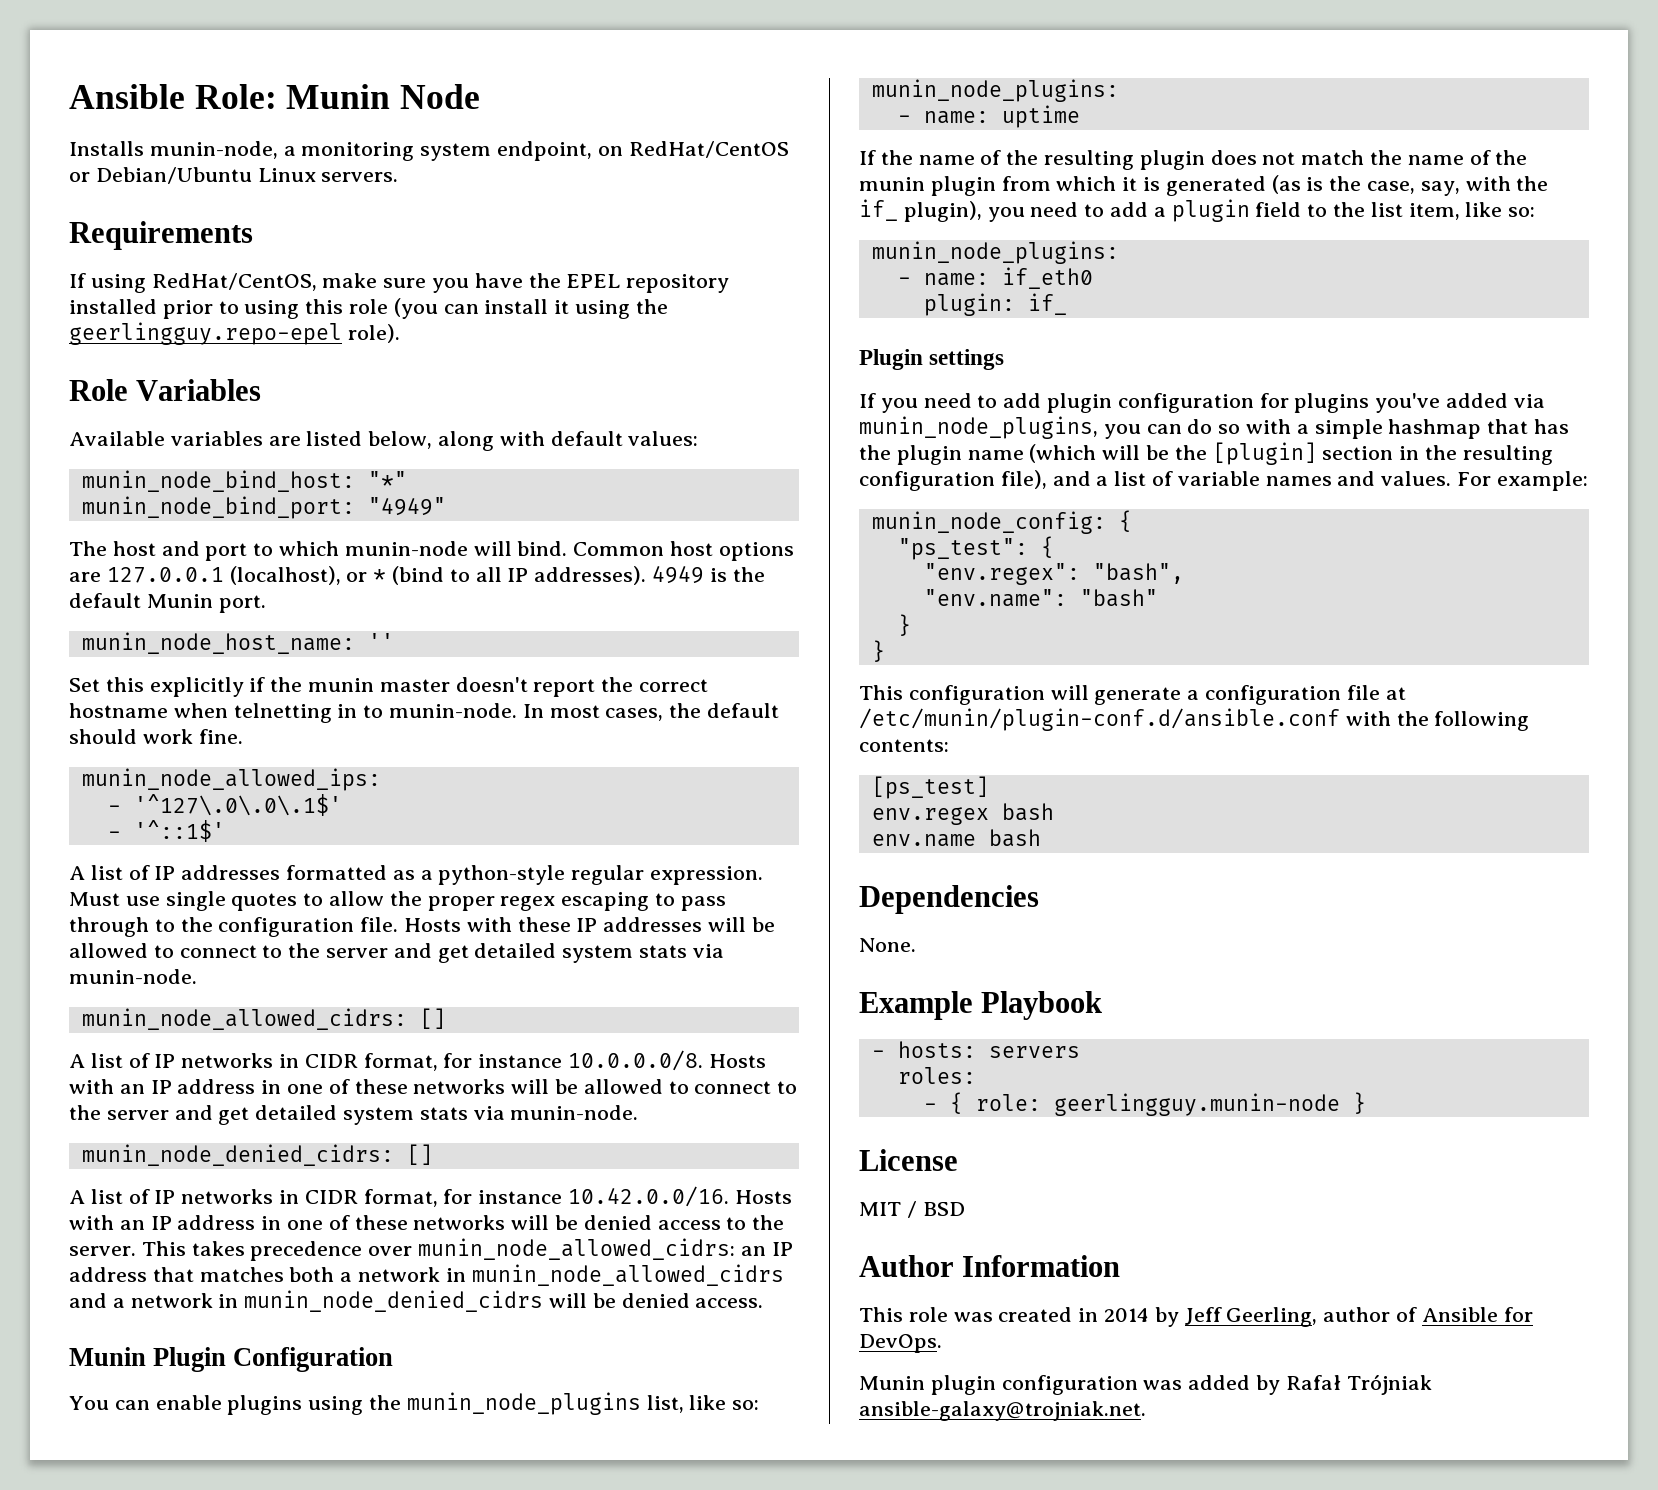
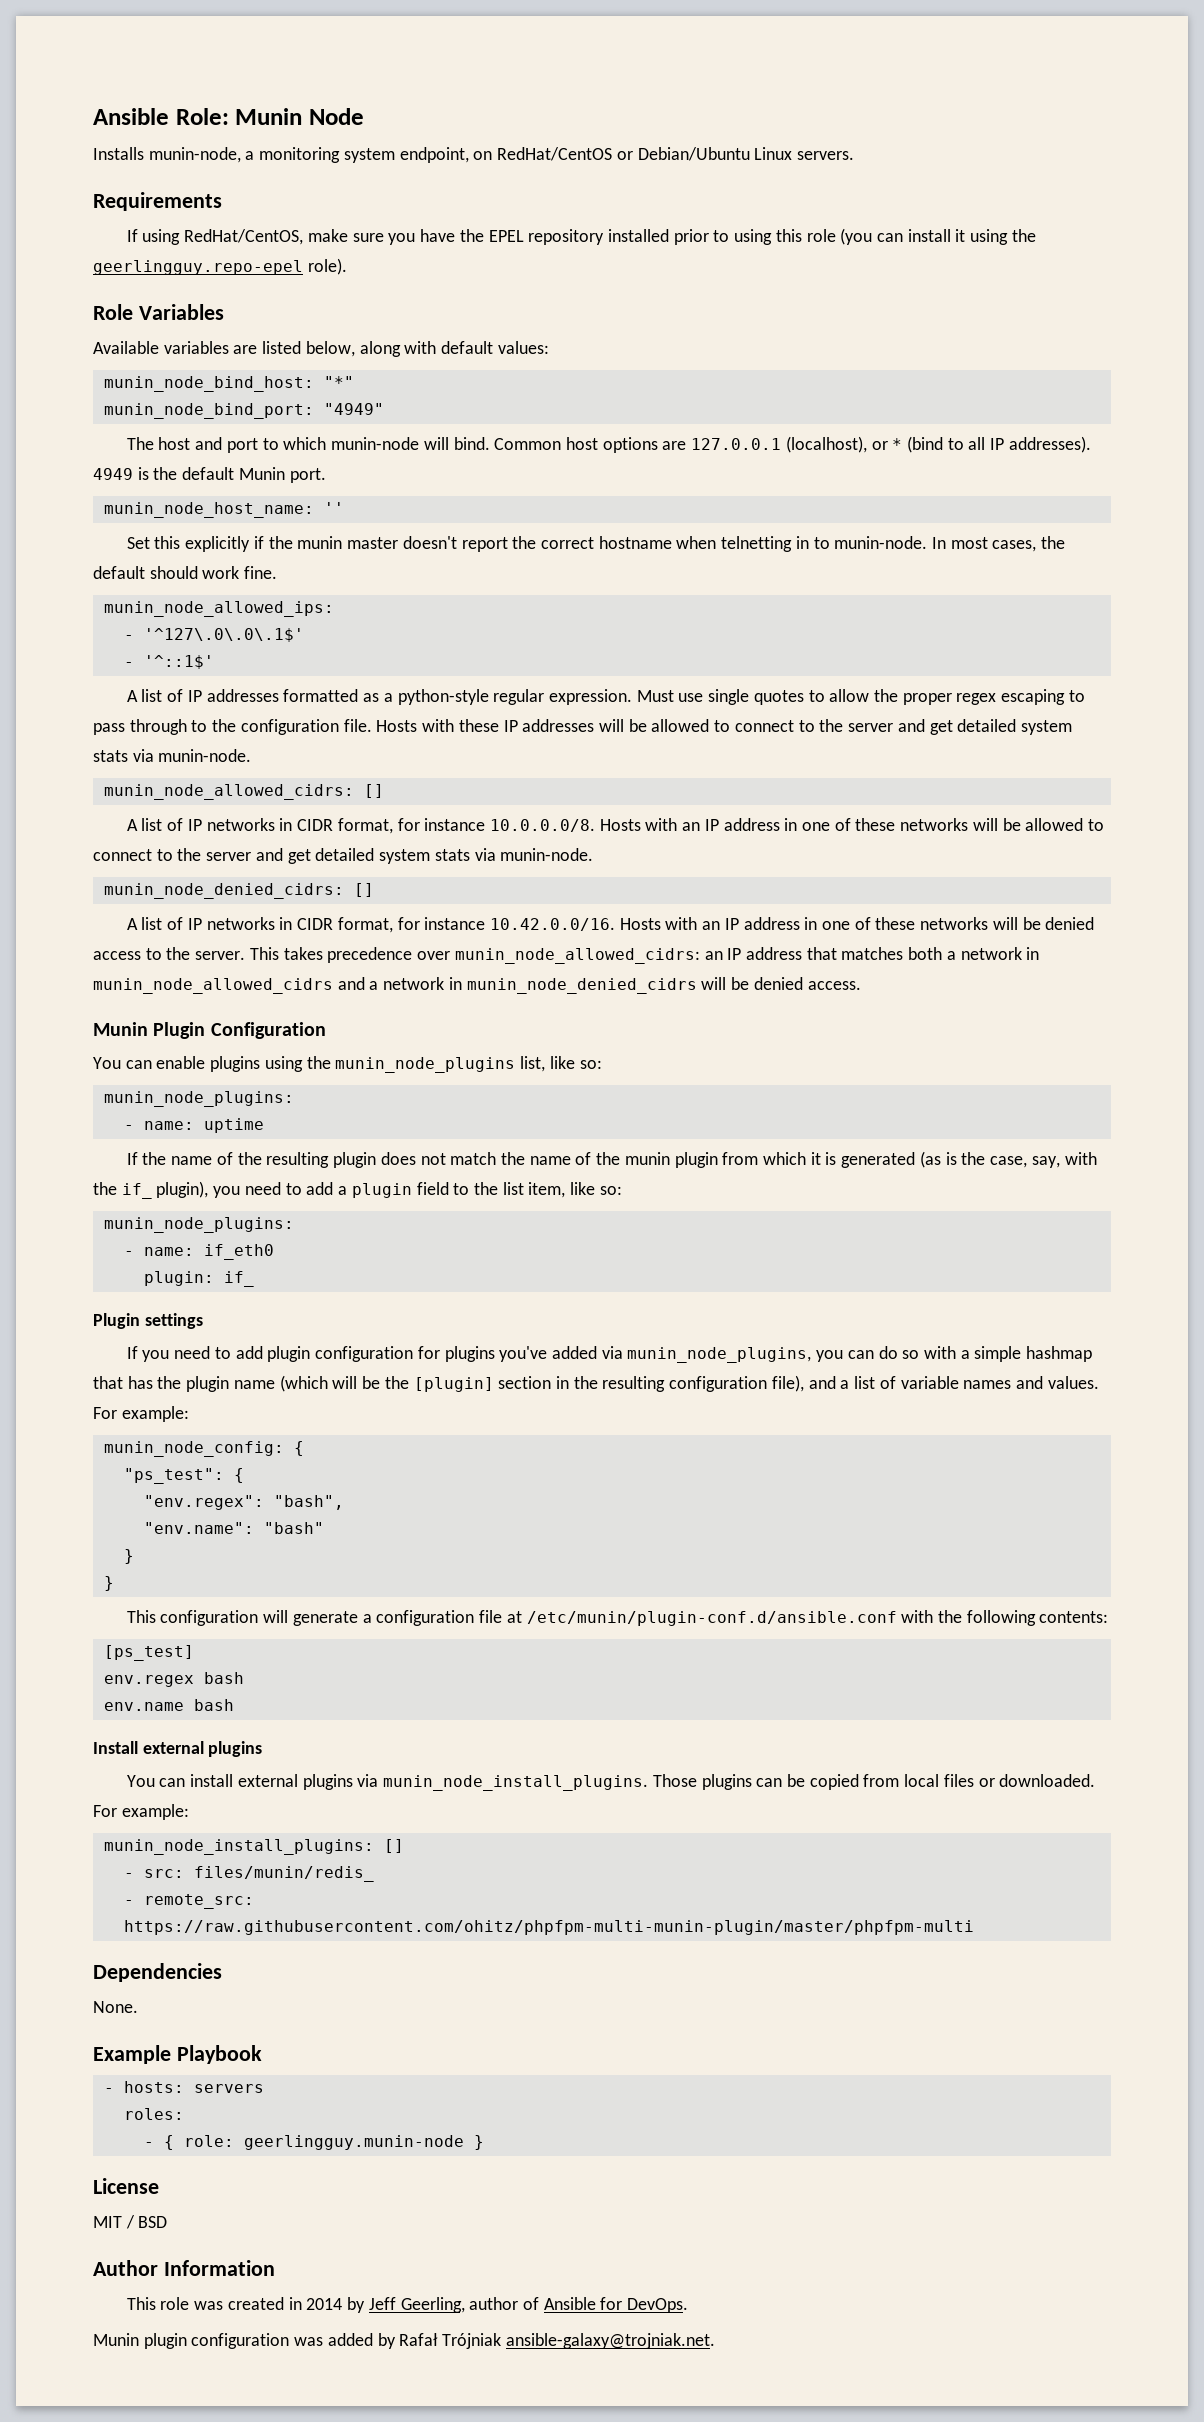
+ Install external plugins
+ You can install external plugins via munin_node_install_plugins. Those plugins can be copied from local files or downloaded. For example:
+ munin_node_install_plugins: []
+ - src: files/munin/redis_
+ - remote_src: https://raw.githubusercontent.com/ohitz/phpfpm-multi-munin-plugin/master/phpfpm-multi

